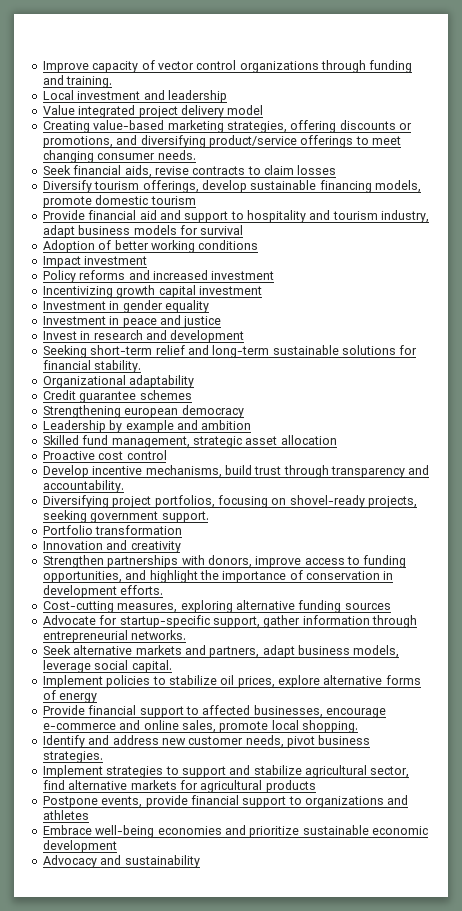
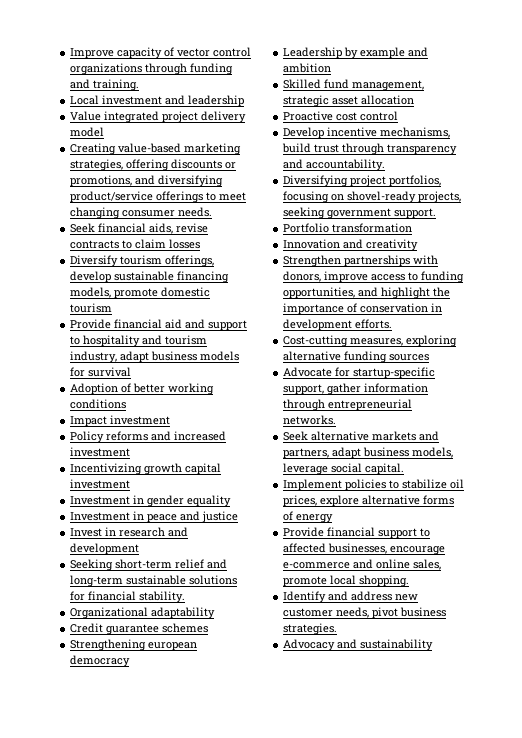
- Implement strategies to support and stabilize agricultural sector, find alternative markets for agricultural products
- Postpone events, provide financial support to organizations and athletes
- Embrace well-being economies and prioritize sustainable economic development

